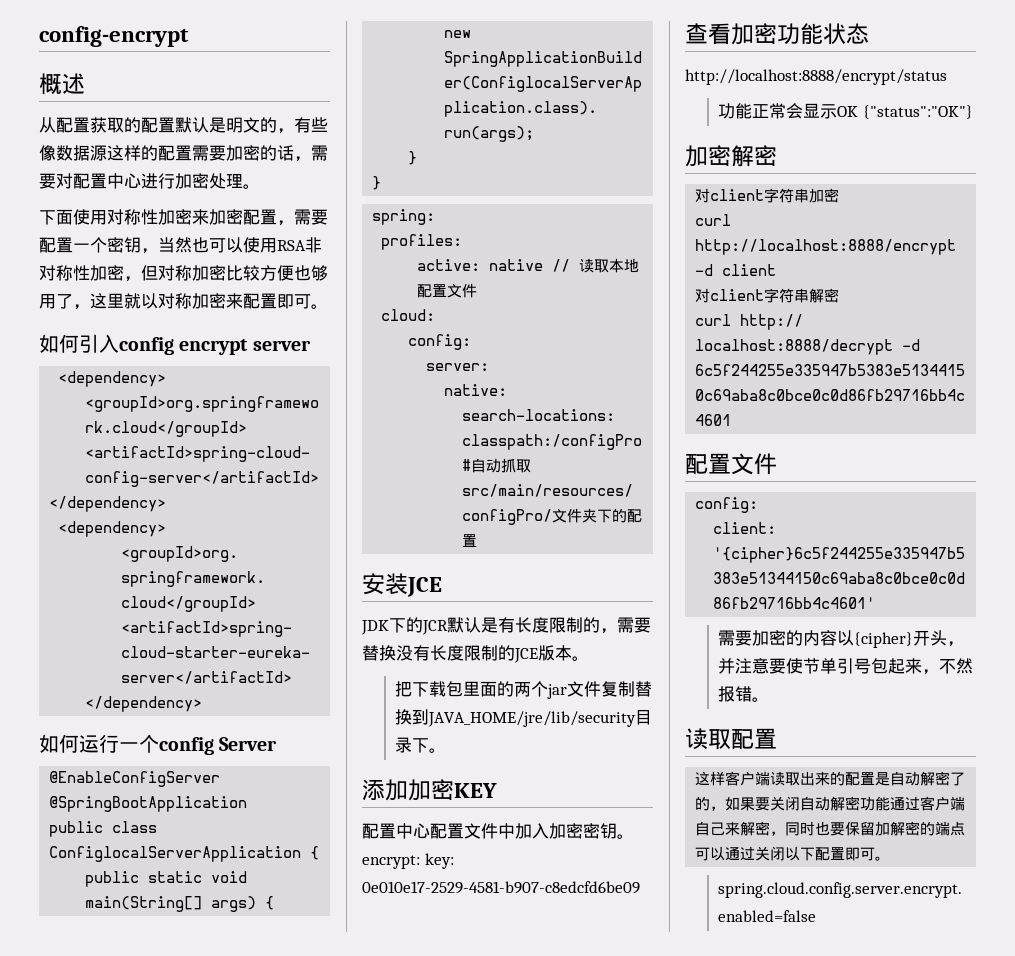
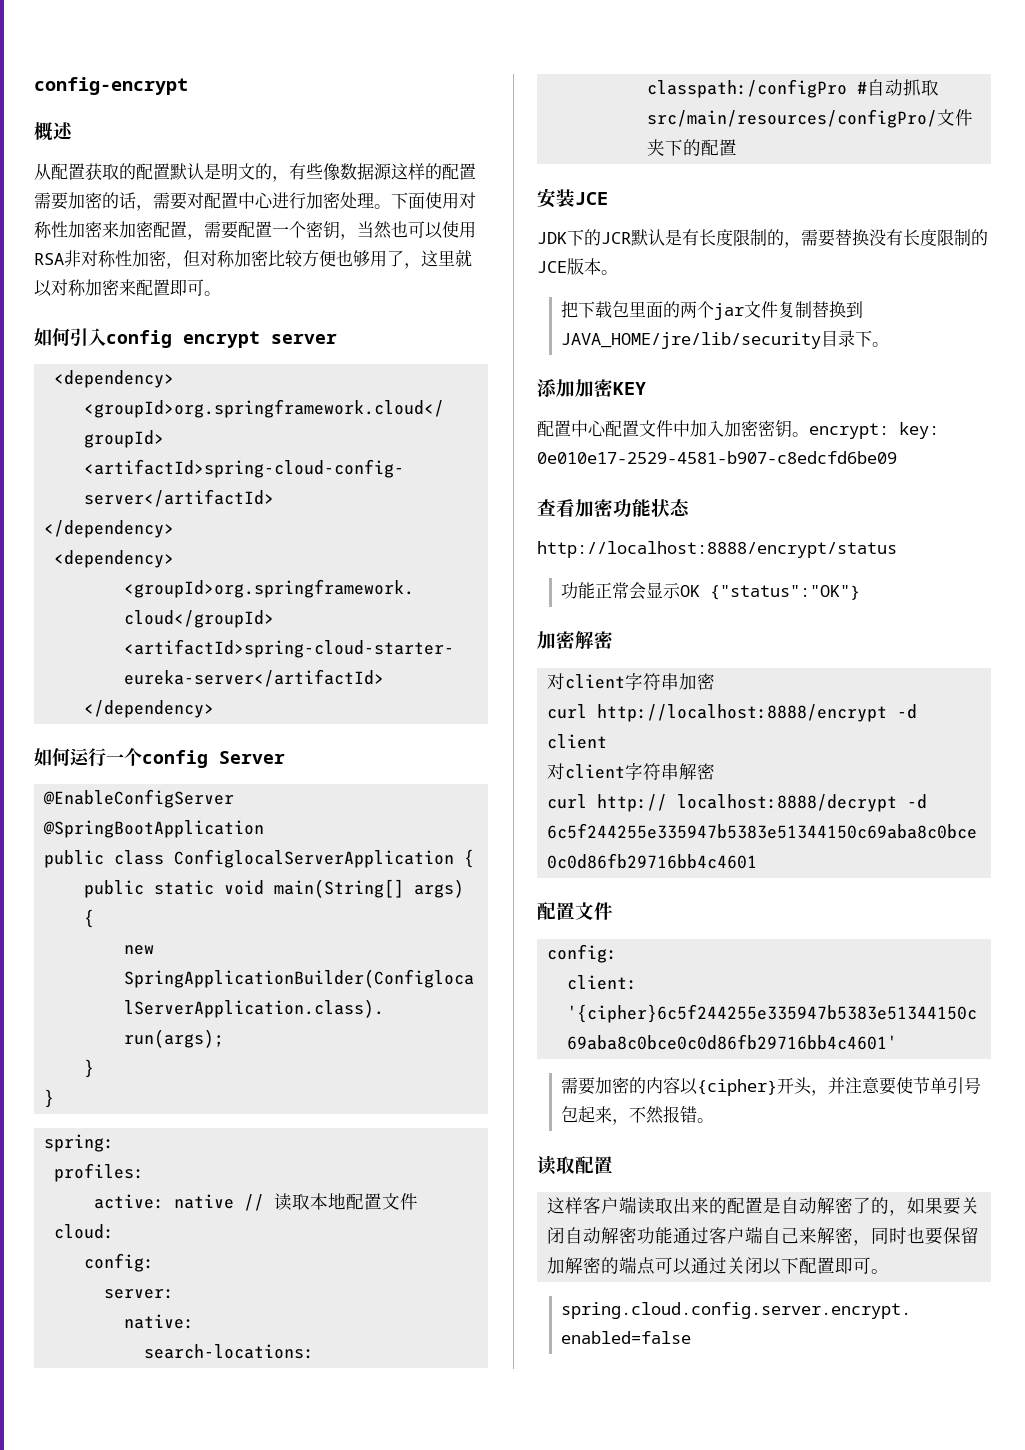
- 从配置获取的配置默认是明文的，有些像数据源这样的配置需要加密的话，需要对配置中心进行加密处理。
- 下面使用对称性加密来加密配置，需要配置一个密钥，当然也可以使用RSA非对称性加密，但对称加密比较方便也够用了，这里就以对称加密来配置即可。
+ 从配置获取的配置默认是明文的，有些像数据源这样的配置需要加密的话，需要对配置中心进行加密处理。下面使用对称性加密来加密配置，需要配置一个密钥，当然也可以使用RSA非对称性加密，但对称加密比较方便也够用了，这里就以对称加密来配置即可。

